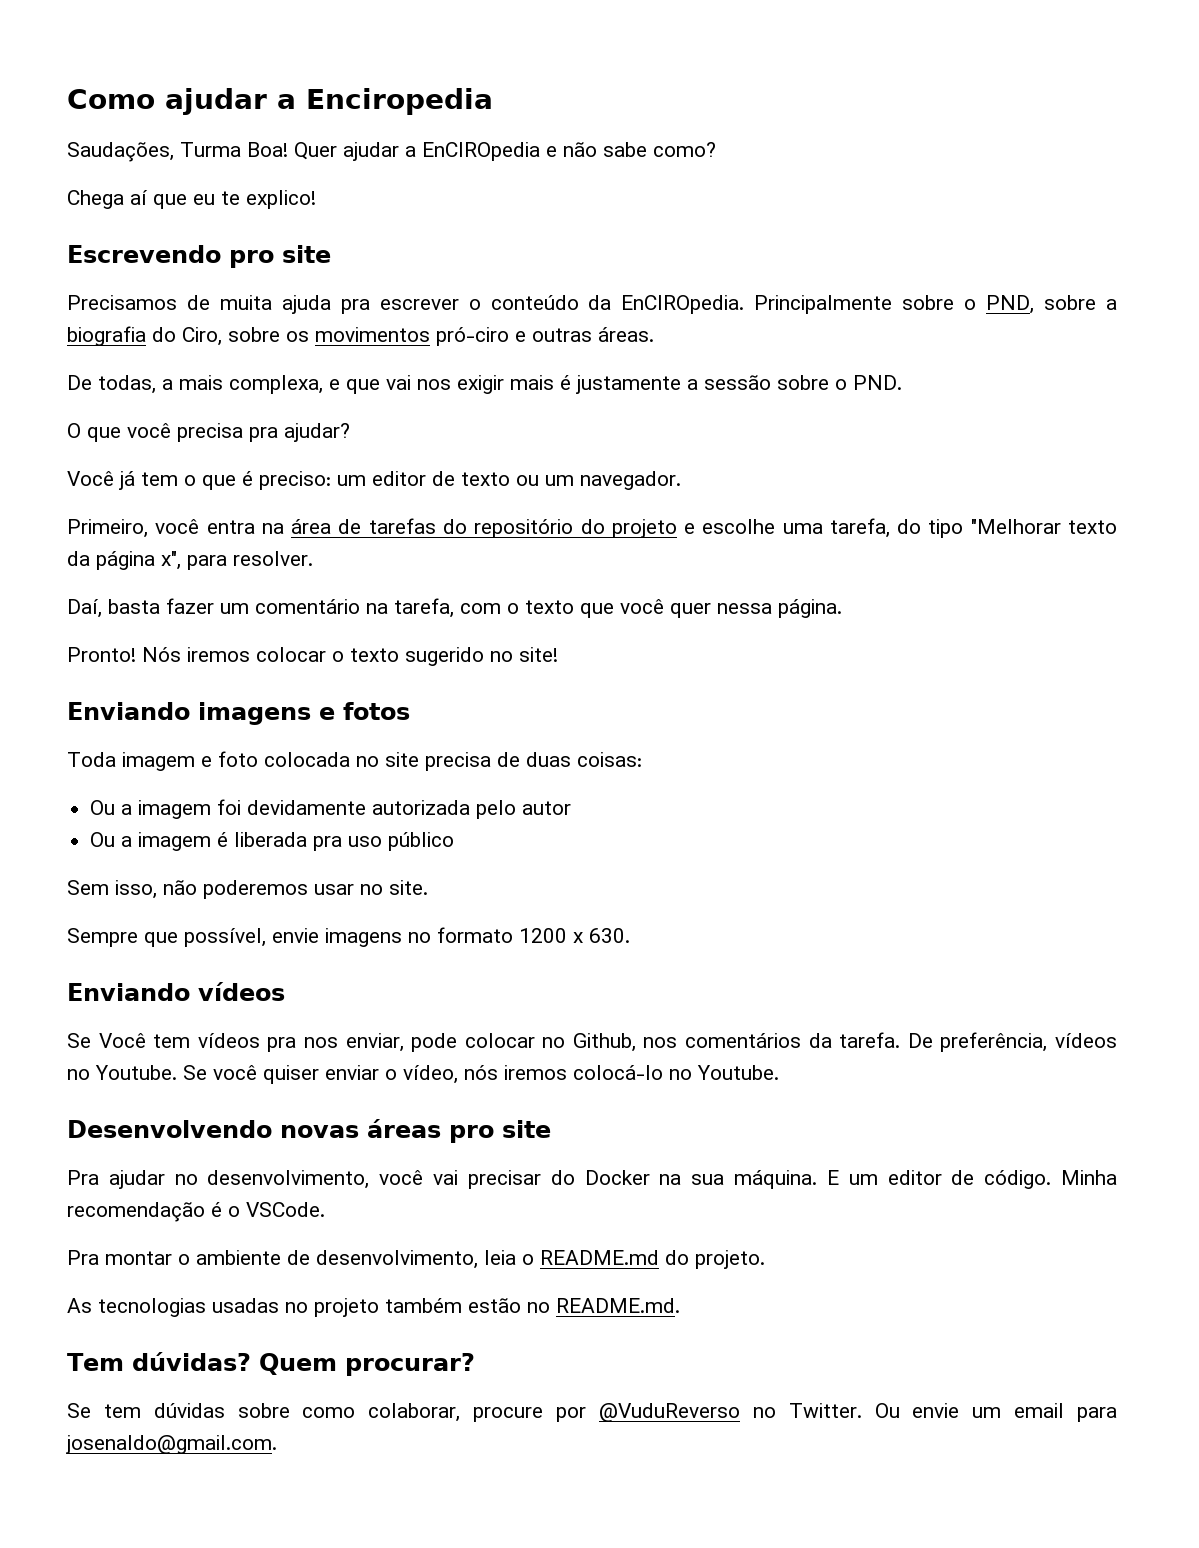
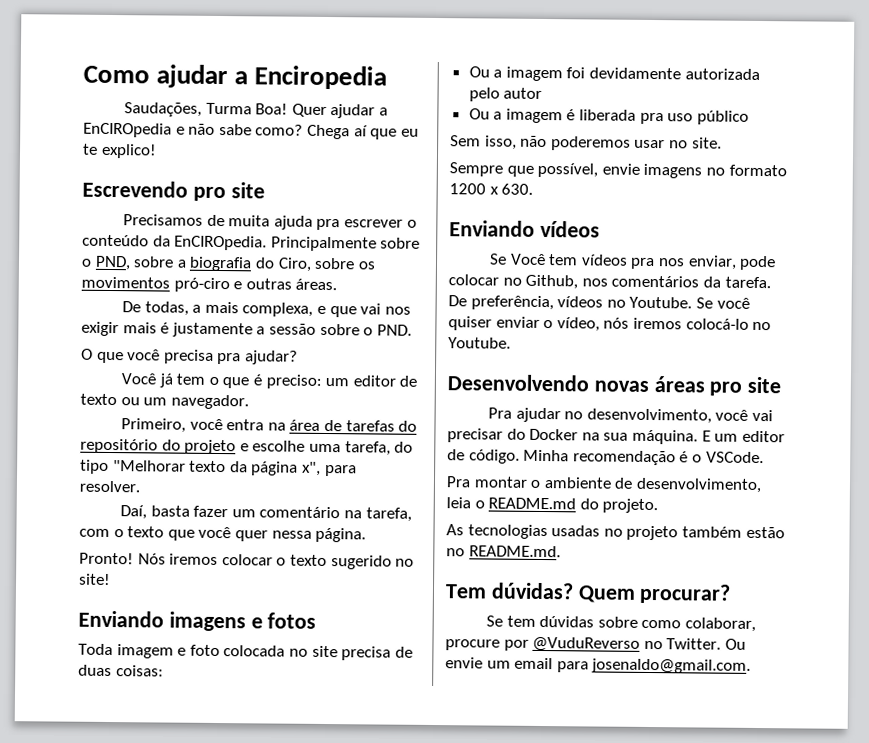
- Quer ajudar a EnCIROpedia e não sabe como?
- Chega aí que eu te explico!
+ Quer ajudar a EnCIROpedia e não sabe como? Chega aí que eu te explico!

